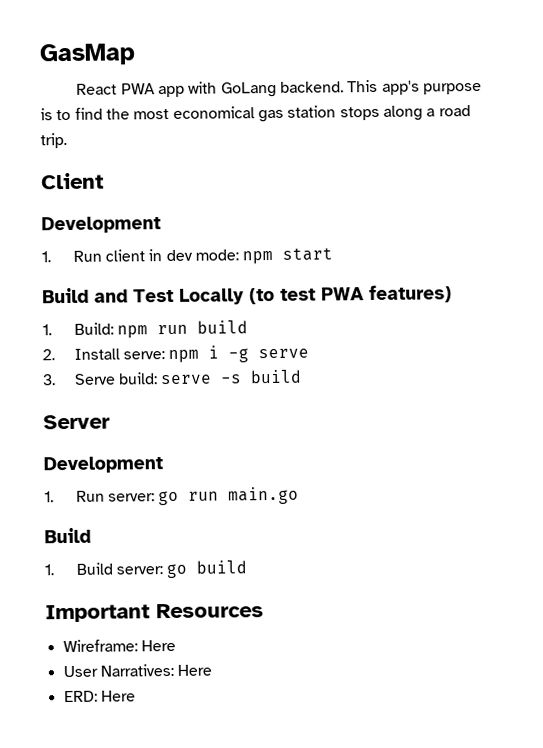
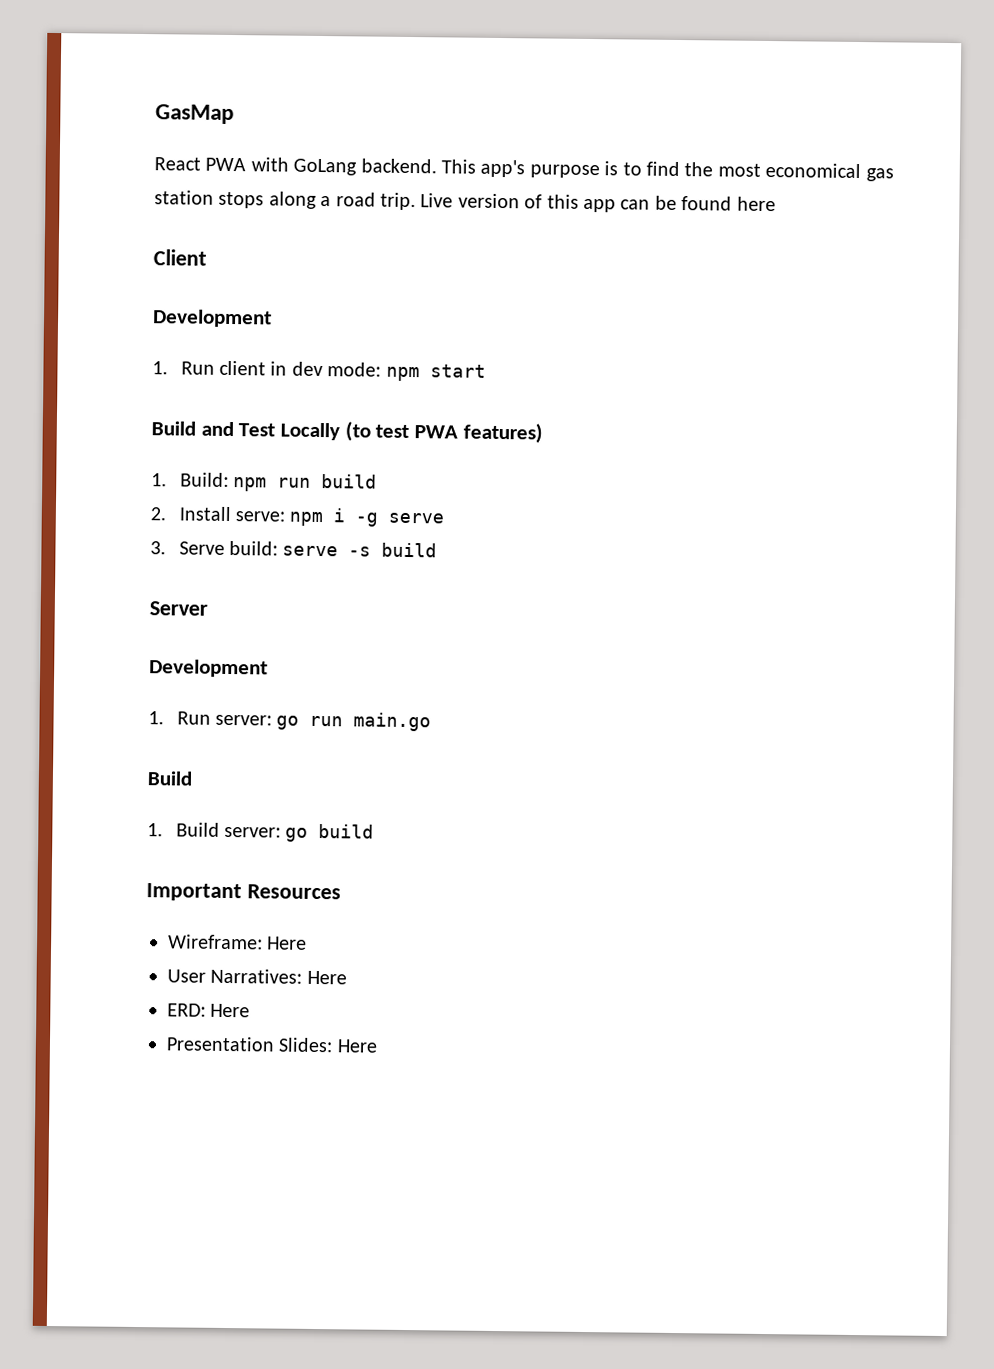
- React PWA app with GoLang backend.
+ React PWA with GoLang backend.
+ Live version of this app can be found here
+ Presentation Slides: Here

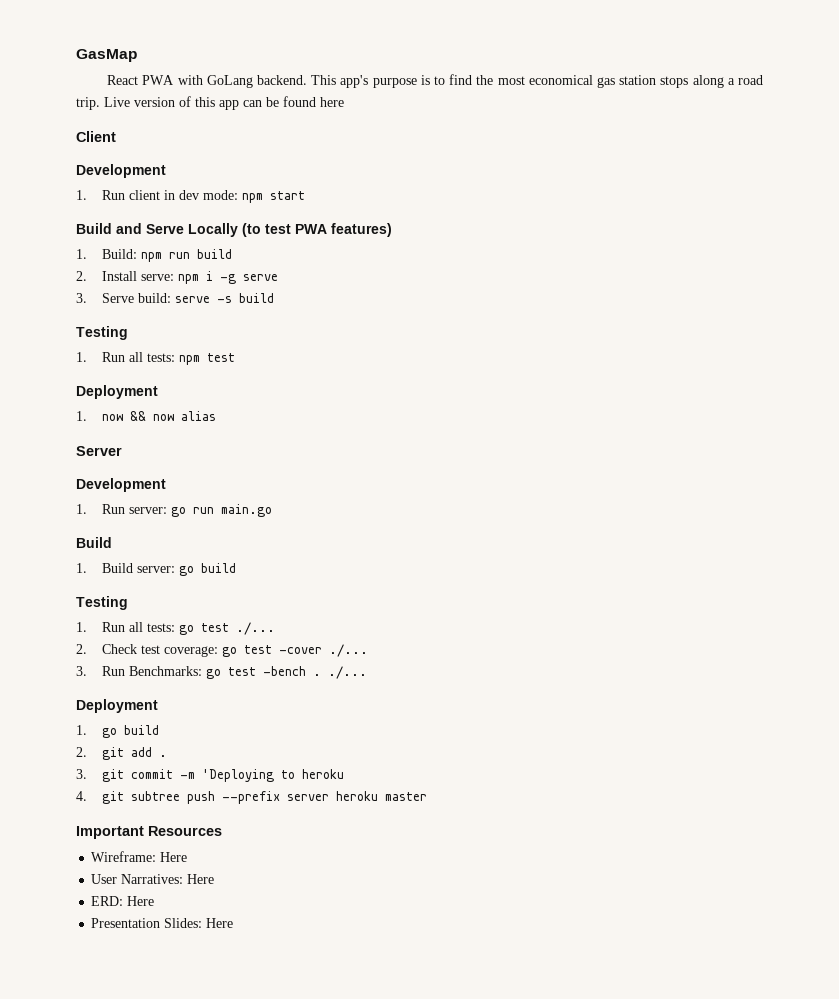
- Build and Test Locally (to test PWA features)
+ Build and Serve Locally (to test PWA features)
  3. Serve build: serve -s build
+ Testing
+ 1. Run all tests: npm test
+ Deployment
+ 1. now && now alias
  1. Build server: go build
+ Testing
+ 1. Run all tests: go test ./...
+ 2. Check test coverage: go test -cover ./...
+ 3. Run Benchmarks: go test -bench . ./...
+ Deployment
+ 1. go build
+ 2. git add .
+ 3. git commit -m 'Deploying to heroku
+ 4. git subtree push --prefix server heroku master

